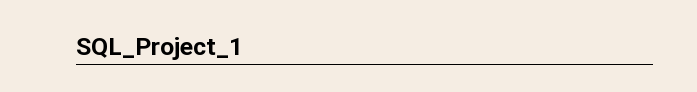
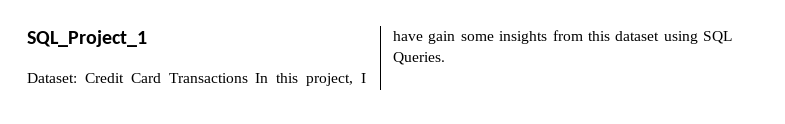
+ Dataset: Credit Card Transactions In this project, I have gain some insights from this dataset using SQL Queries.

